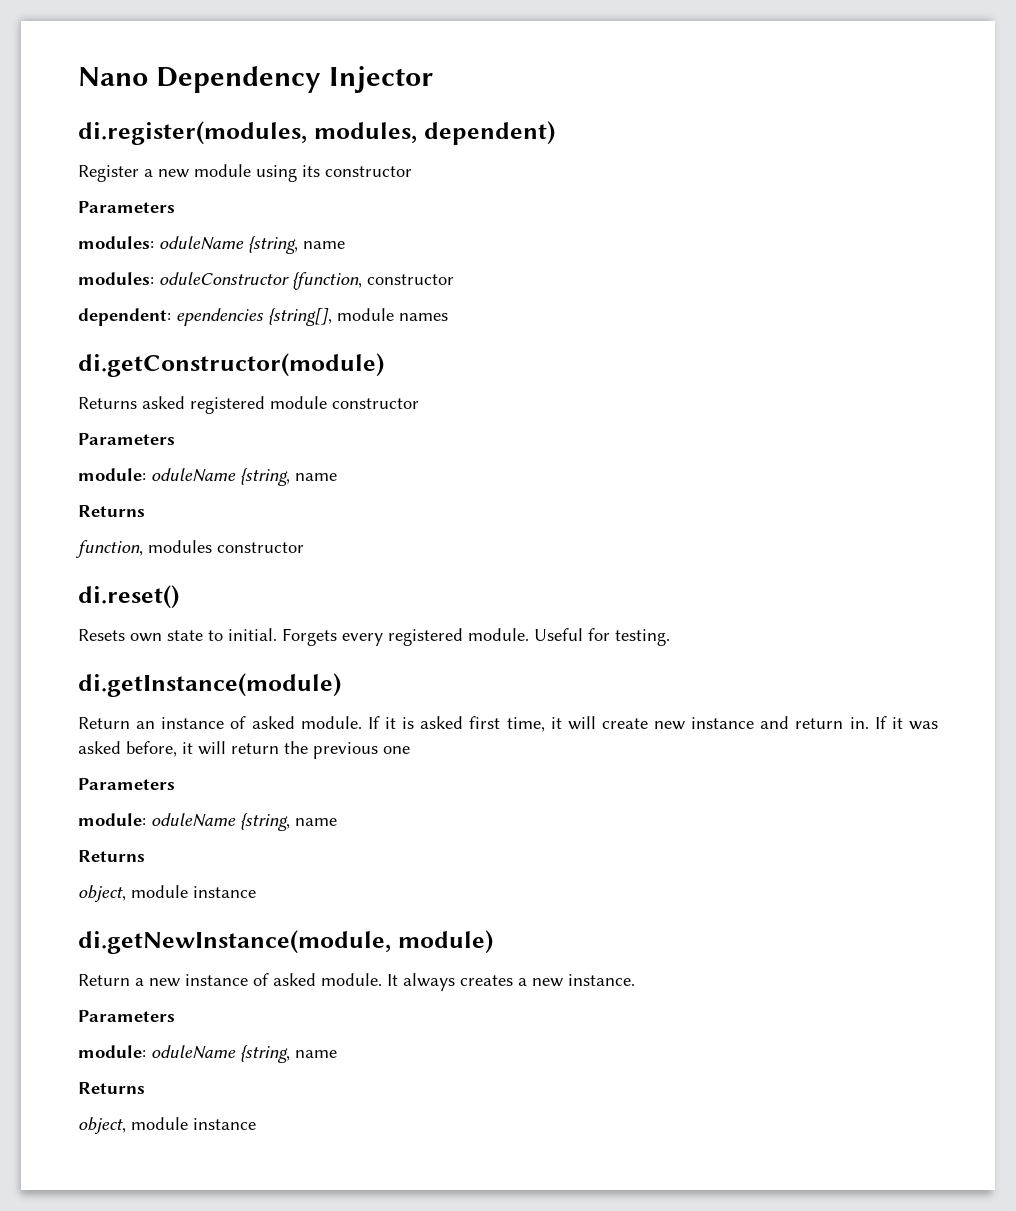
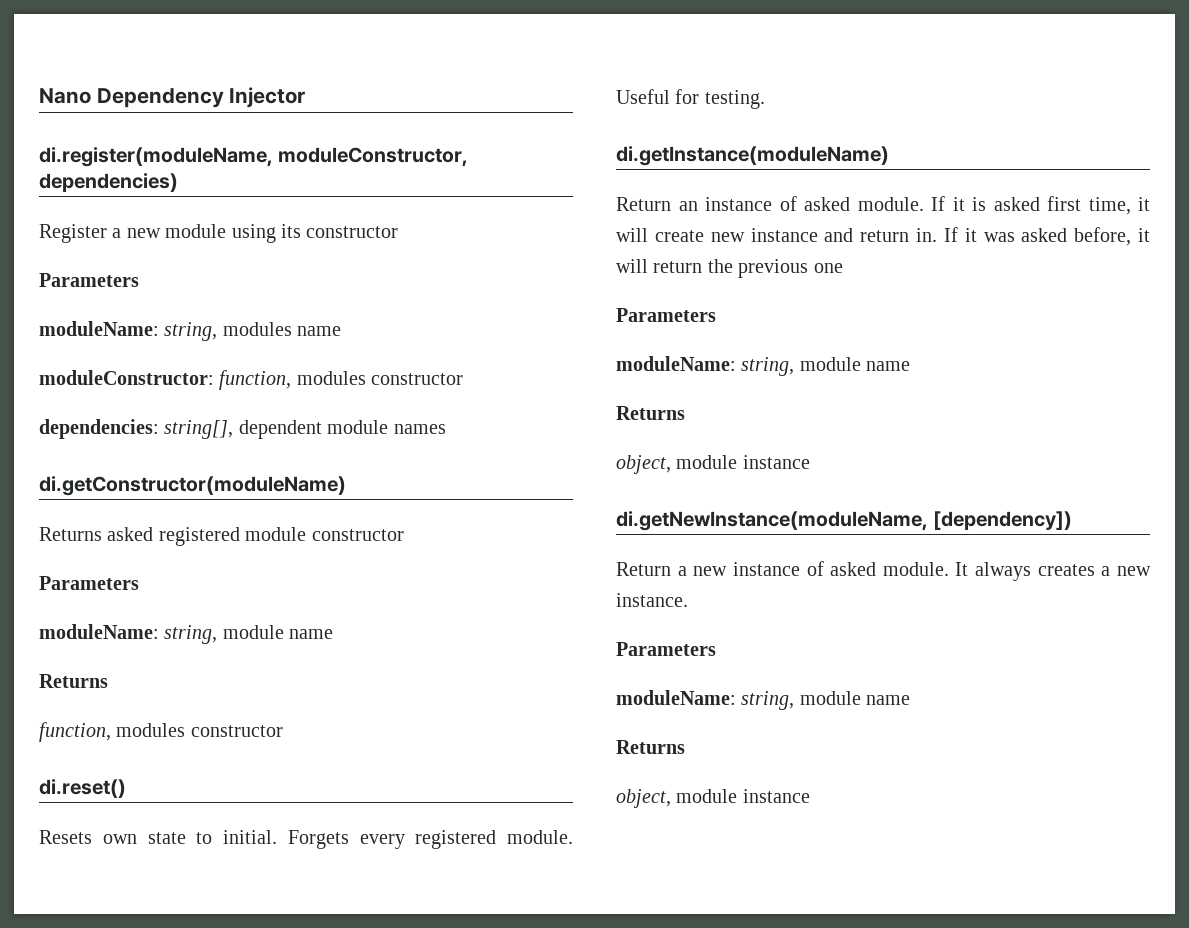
- di.register(modules, modules, dependent)
+ di.register(moduleName, moduleConstructor, dependencies)
- modules: oduleName {string, name
- modules: oduleConstructor {function, constructor
- dependent: ependencies {string[], module names
+ moduleName: string, modules name
+ moduleConstructor: function, modules constructor
+ dependencies: string[], dependent module names
- di.getConstructor(module)
+ di.getConstructor(moduleName)
  Returns asked registered module constructor
  Parameters
- module: oduleName {string, name
+ moduleName: string, module name
- di.getInstance(module)
+ di.getInstance(moduleName)
  If it was asked before, it will return the previous one
  Parameters
- module: oduleName {string, name
+ moduleName: string, module name
- di.getNewInstance(module, module)
+ di.getNewInstance(moduleName, [dependency])
  It always creates a new instance.
  Parameters
- module: oduleName {string, name
+ moduleName: string, module name

